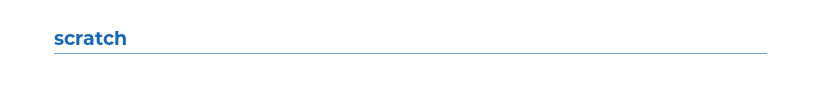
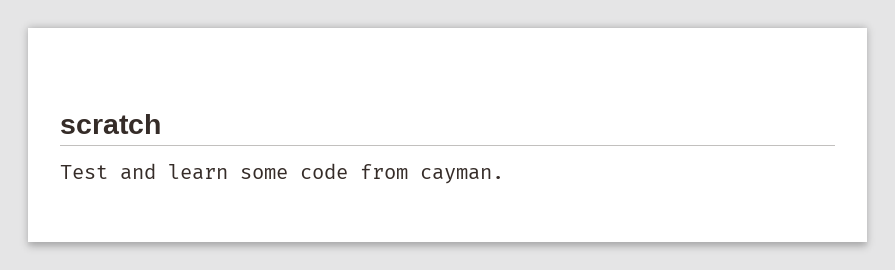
+ Test and learn some code from cayman.

